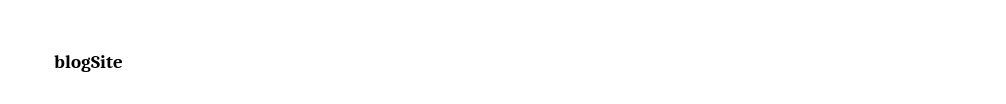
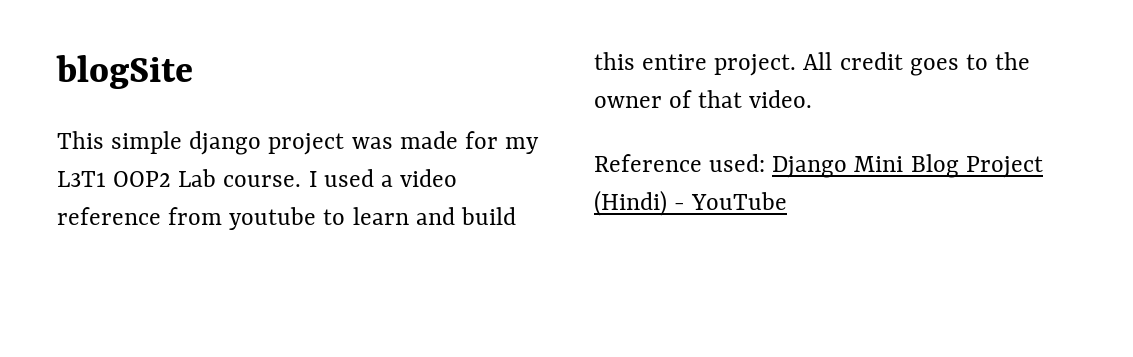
+ This simple django project was made for my L3T1 OOP2 Lab course. I used a video reference from youtube to learn and build this entire project. All credit goes to the owner of that video.
+ Reference used: Django Mini Blog Project (Hindi) - YouTube

